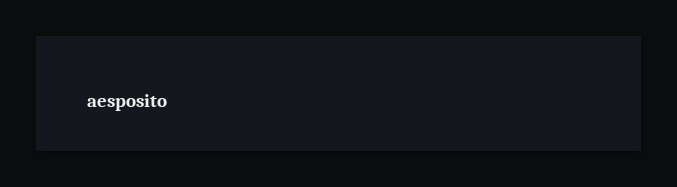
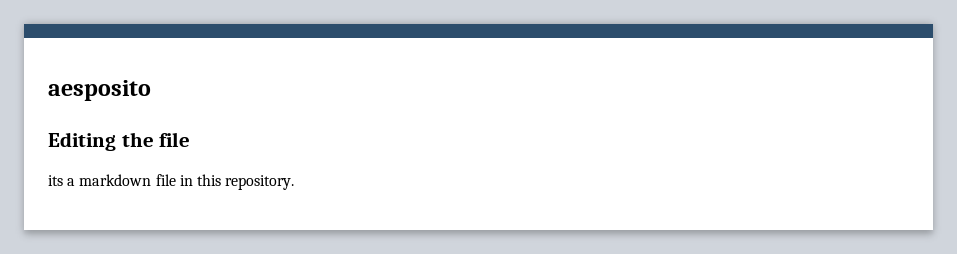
+ Editing the file
+ its a markdown file in this repository.

